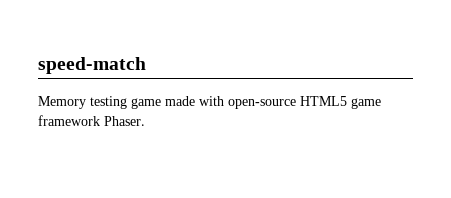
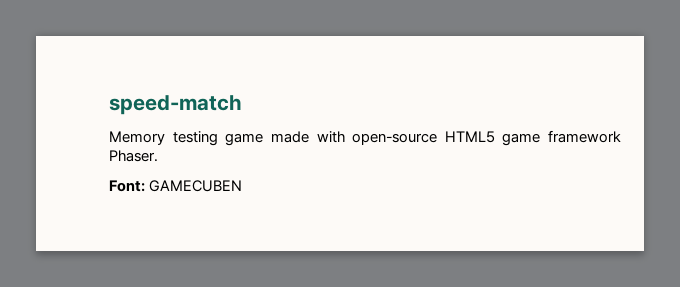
+ Font: GAMECUBEN

